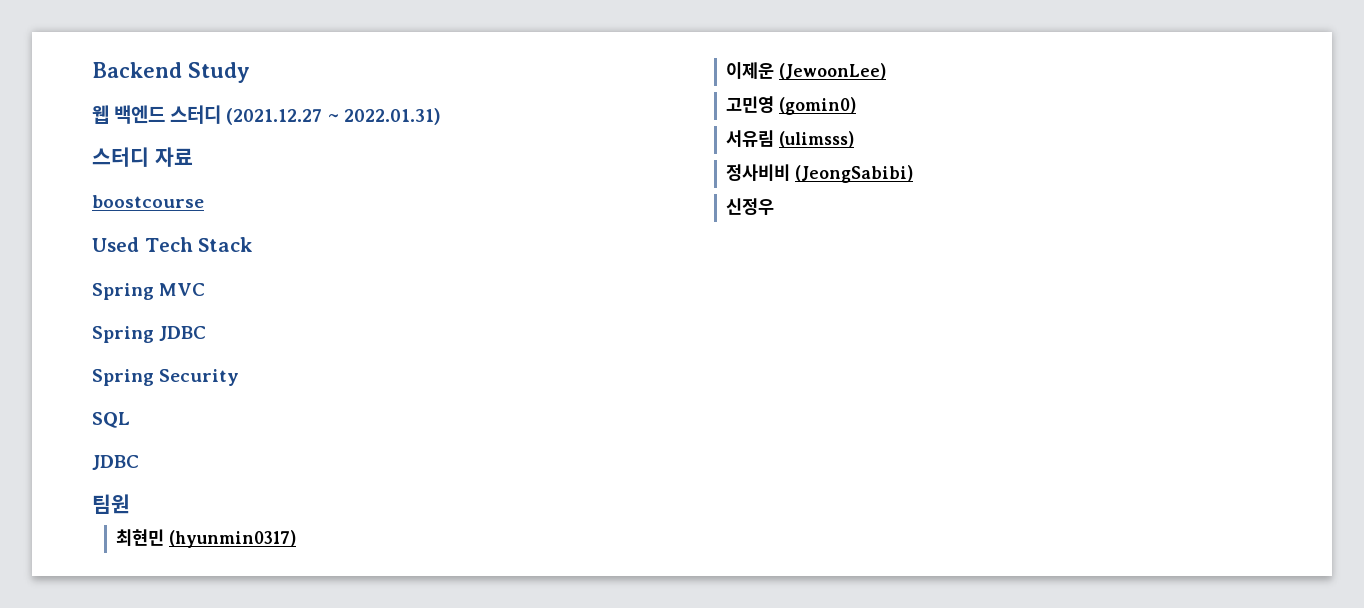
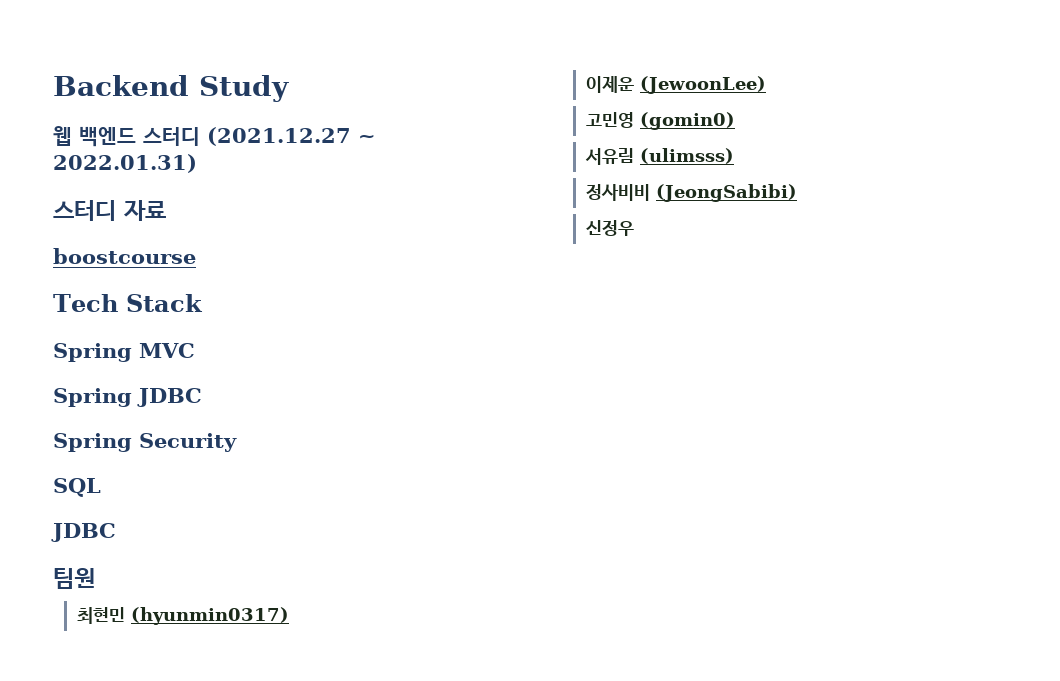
- Used Tech Stack
+ Tech Stack

